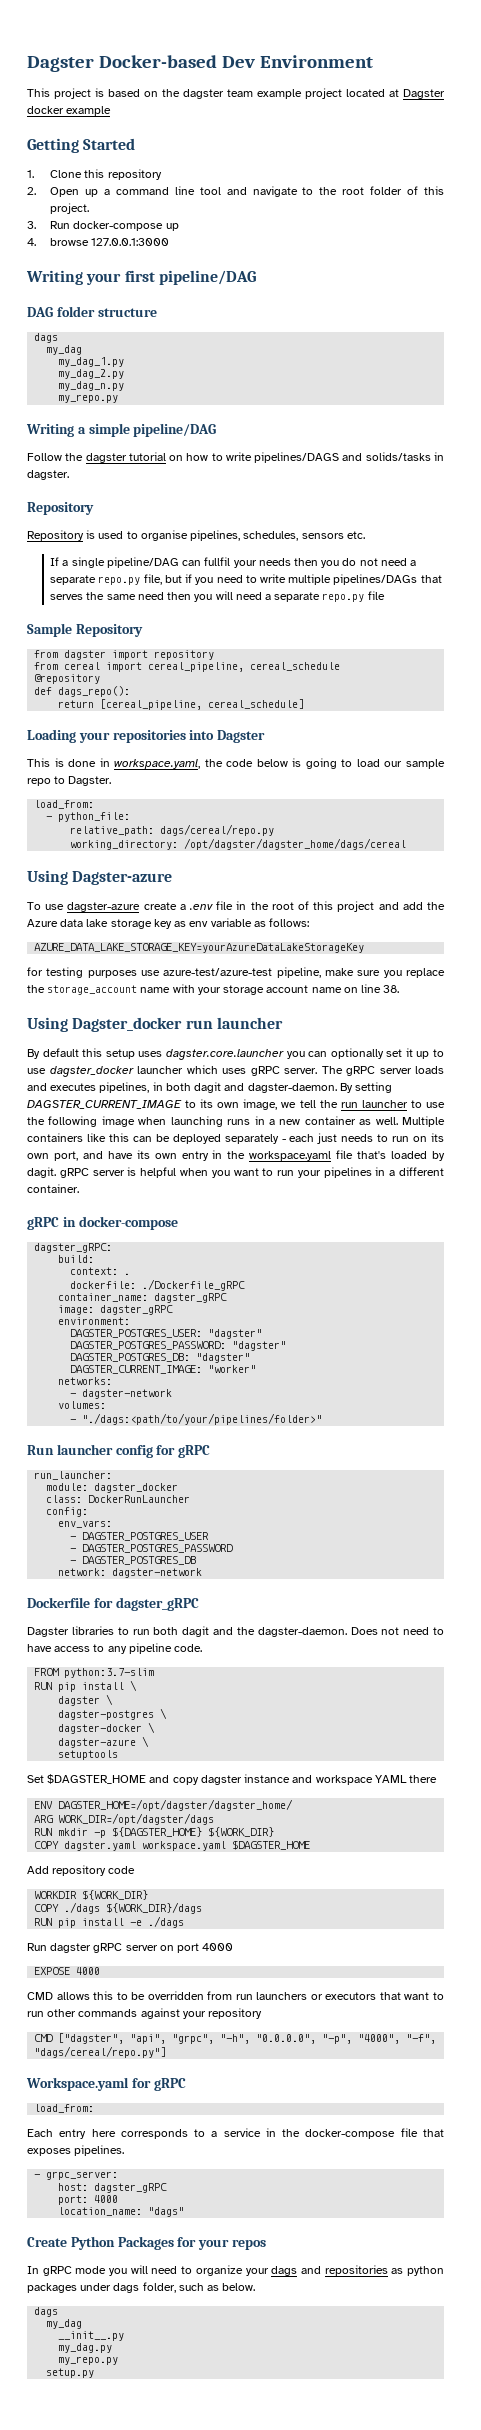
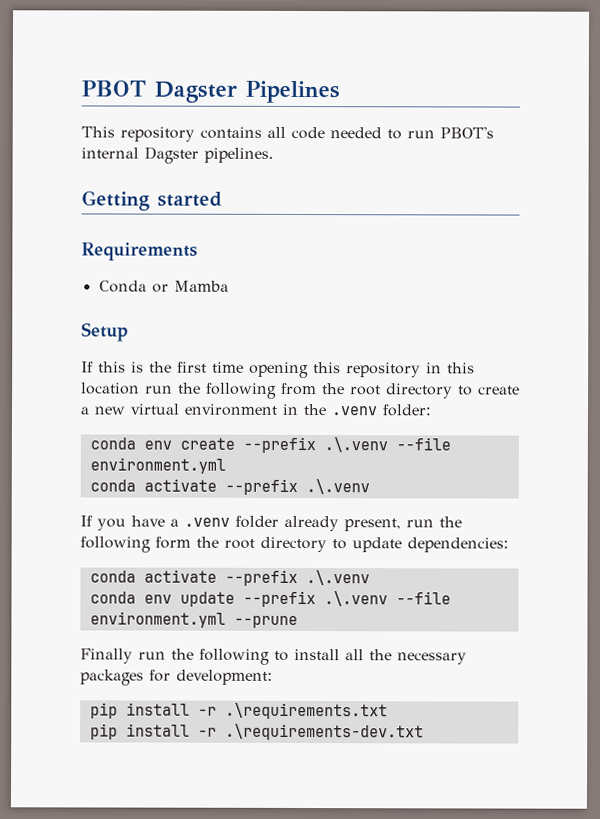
- Dagster Docker-based Dev Environment
- This project is based on the dagster team example project located at Dagster docker example
- Getting Started
- 1. Clone this repository
- 2. Open up a command line tool and navigate to the root folder of this project.
- 3. Run docker-compose up
- 4. browse 127.0.0.1:3000
- Writing your first pipeline/DAG
- DAG folder structure
- dags
- my_dag
- my_dag_1.py
- my_dag_2.py
- my_dag_n.py
- my_repo.py
- Writing a simple pipeline/DAG
- Follow the dagster tutorial on how to write pipelines/DAGS and solids/tasks in dagster.
- Repository
- Repository is used to organise pipelines, schedules, sensors etc.
- If a single pipeline/DAG can fullfil your needs then you do not need a separate repo.py file, but if you need to write multiple pipelines/DAGs that serves the same need then you will need a separate repo.py file
- Sample Repository
- from dagster import repository
- from cereal import cereal_pipeline, cereal_schedule
- @repository
- def dags_repo():
- return [cereal_pipeline, cereal_schedule]
- Loading your repositories into Dagster
- This is done in workspace.yaml, the code below is going to load our sample repo to Dagster.
- load_from:
- - python_file:
- relative_path: dags/cereal/repo.py
- working_directory: /opt/dagster/dagster_home/dags/cereal
- Using Dagster-azure
- To use dagster-azure create a .env file in the root of this project and add the Azure data lake storage key as env variable as follows:
- AZURE_DATA_LAKE_STORAGE_KEY=yourAzureDataLakeStorageKey
- for testing purposes use azure-test/azure-test pipeline, make sure you replace the storage_account name with your storage account name on line 38.
- Using Dagster_docker run launcher
- By default this setup uses dagster.core.launcher you can optionally set it up to use dagster_docker launcher which uses gRPC server. The gRPC server loads and executes pipelines, in both dagit and dagster-daemon. By setting DAGSTER_CURRENT_IMAGE to its own image, we tell the run launcher to use the following image when launching runs in a new container as well. Multiple containers like this can be deployed separately - each just needs to run on its own port, and have its own entry in the workspace.yaml file that's loaded by dagit. gRPC server is helpful when you want to run your pipelines in a different container.
- gRPC in docker-compose
- dagster_gRPC:
- build:
- context: .
- dockerfile: ./Dockerfile_gRPC
- container_name: dagster_gRPC
- image: dagster_gRPC
- environment:
- DAGSTER_POSTGRES_USER: "dagster"
- DAGSTER_POSTGRES_PASSWORD: "dagster"
- DAGSTER_POSTGRES_DB: "dagster"
- DAGSTER_CURRENT_IMAGE: "worker"
- networks:
- - dagster-network
- volumes:
- - "./dags:<path/to/your/pipelines/folder>"
- Run launcher config for gRPC
- run_launcher:
- module: dagster_docker
- class: DockerRunLauncher
- config:
- env_vars:
- - DAGSTER_POSTGRES_USER
- - DAGSTER_POSTGRES_PASSWORD
- - DAGSTER_POSTGRES_DB
- network: dagster-network
- Dockerfile for dagster_gRPC
- Dagster libraries to run both dagit and the dagster-daemon. Does not need to have access to any pipeline code.
- FROM python:3.7-slim
- RUN pip install \
- dagster \
- dagster-postgres \
- dagster-docker \
- dagster-azure \
- setuptools
- Set $DAGSTER_HOME and copy dagster instance and workspace YAML there
- ENV DAGSTER_HOME=/opt/dagster/dagster_home/
- ARG WORK_DIR=/opt/dagster/dags
- RUN mkdir -p ${DAGSTER_HOME} ${WORK_DIR}
- COPY dagster.yaml workspace.yaml $DAGSTER_HOME
- Add repository code
- WORKDIR ${WORK_DIR}
- COPY ./dags ${WORK_DIR}/dags
- RUN pip install -e ./dags
- Run dagster gRPC server on port 4000
- EXPOSE 4000
- CMD allows this to be overridden from run launchers or executors that want to run other commands against your repository
- CMD ["dagster", "api", "grpc", "-h", "0.0.0.0", "-p", "4000", "-f", "dags/cereal/repo.py"]
- Workspace.yaml for gRPC
- load_from:
- Each entry here corresponds to a service in the docker-compose file that exposes pipelines.
- - grpc_server:
- host: dagster_gRPC
- port: 4000
- location_name: "dags"
- Create Python Packages for your repos
- In gRPC mode you will need to organize your dags and repositories as python packages under dags folder, such as below.
- dags
- my_dag
- __init__.py
- my_dag.py
- my_repo.py
- setup.py
+ PBOT Dagster Pipelines
+ This repository contains all code needed to run PBOT's internal Dagster pipelines.
+ Getting started
+ Requirements
+ Conda or Mamba
+ Setup
+ If this is the first time opening this repository in this location run the following from the root directory to create a new virtual environment in the .venv folder:
+ conda env create --prefix .\.venv --file environment.yml
+ conda activate --prefix .\.venv
+ If you have a .venv folder already present, run the following form the root directory to update dependencies:
+ conda activate --prefix .\.venv
+ conda env update --prefix .\.venv --file environment.yml --prune
+ Finally run the following to install all the necessary packages for development:
+ pip install -r .\requirements.txt
+ pip install -r .\requirements-dev.txt

